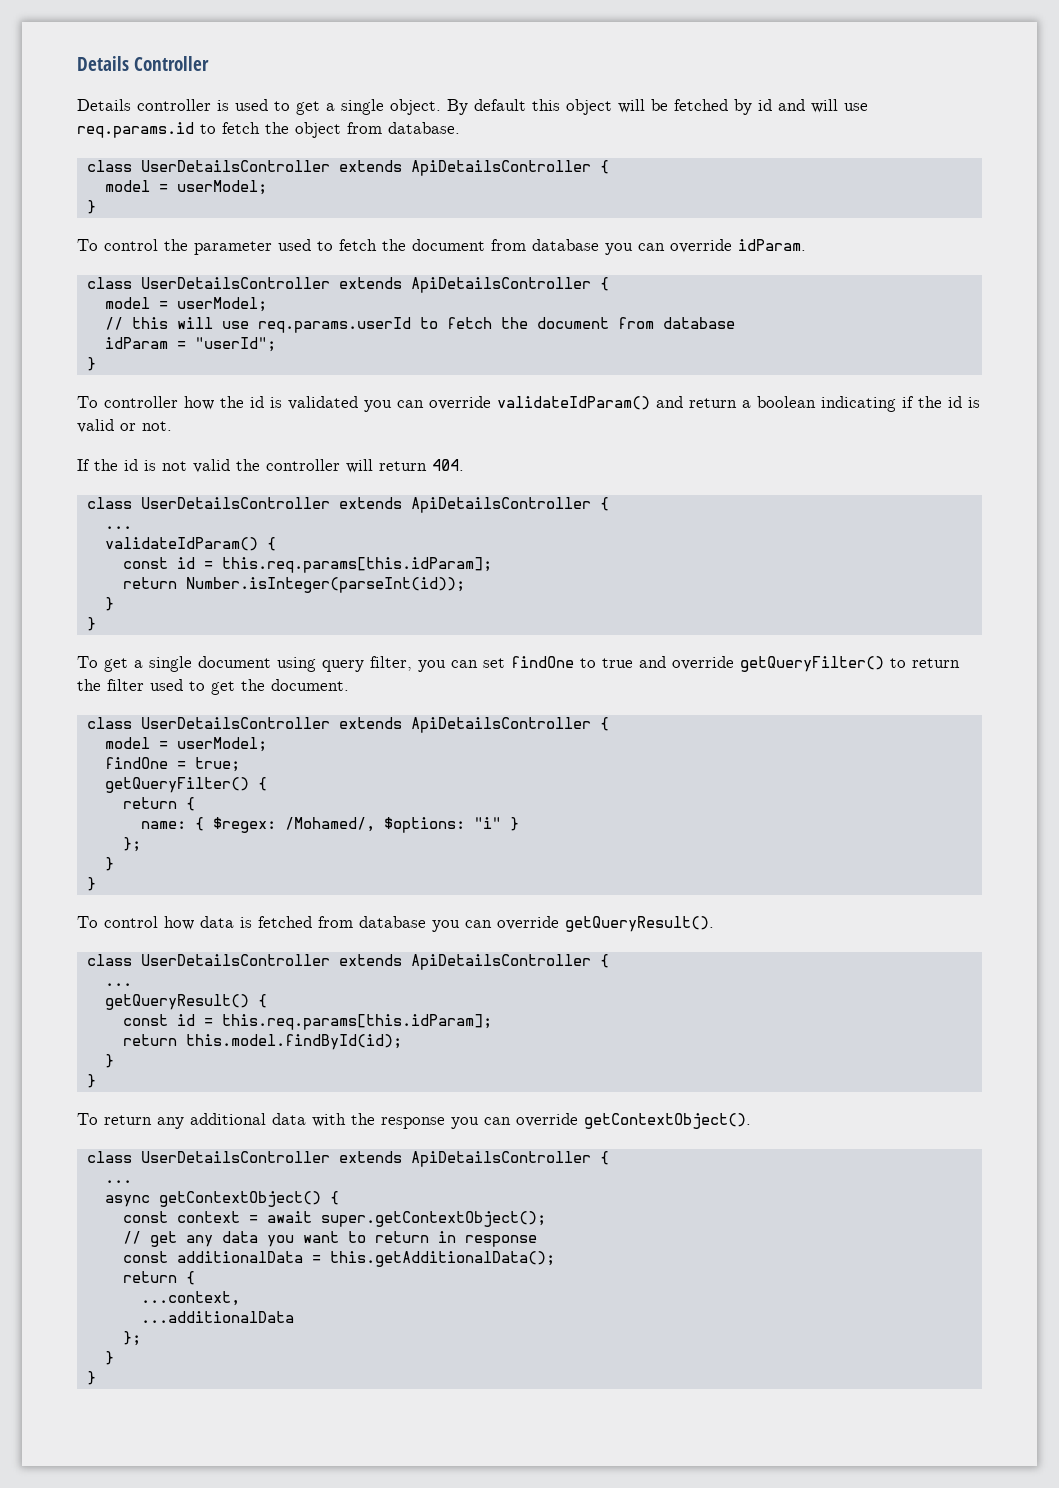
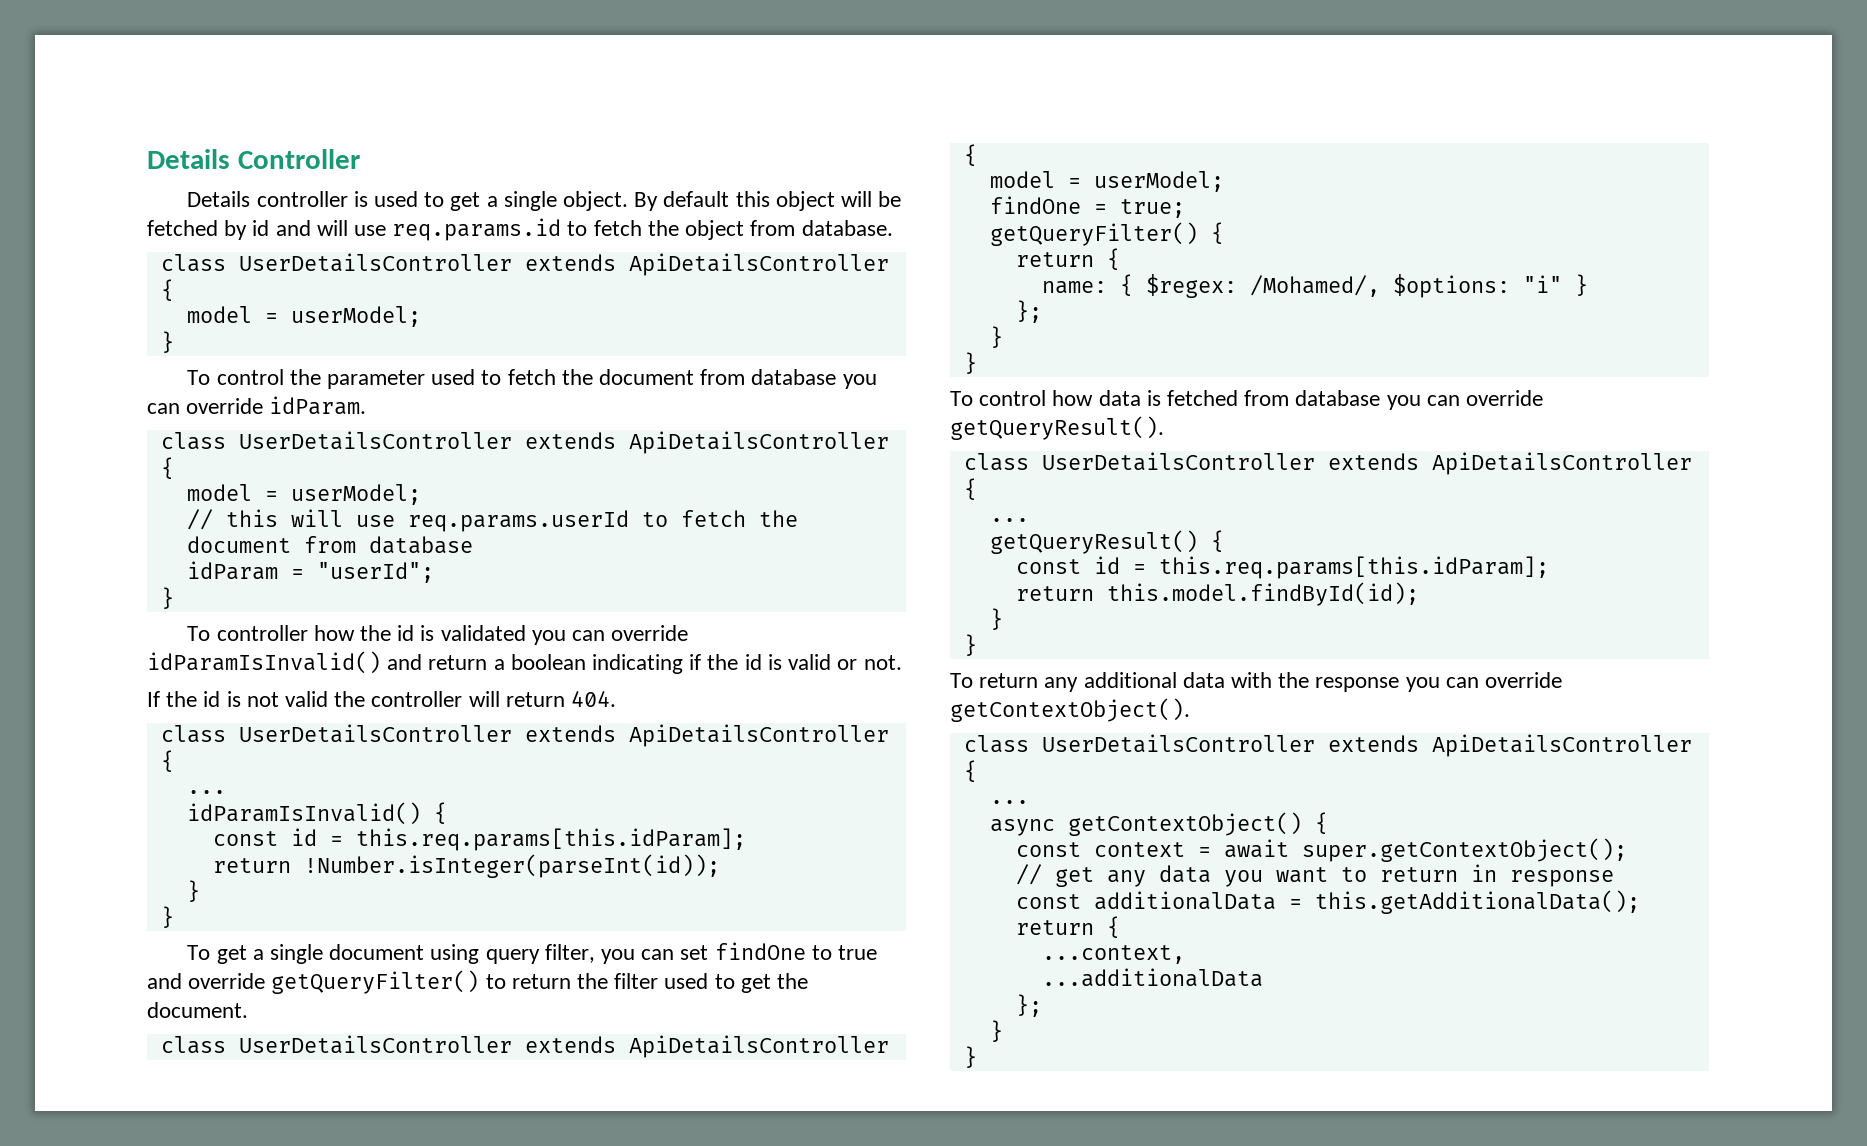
- To controller how the id is validated you can override validateIdParam() and return a boolean indicating if the id is valid or not.
+ To controller how the id is validated you can override idParamIsInvalid() and return a boolean indicating if the id is valid or not.
- validateIdParam() {
+ idParamIsInvalid() {
  const id = this.req.params[this.idParam];
- return Number.isInteger(parseInt(id));
+ return !Number.isInteger(parseInt(id));

